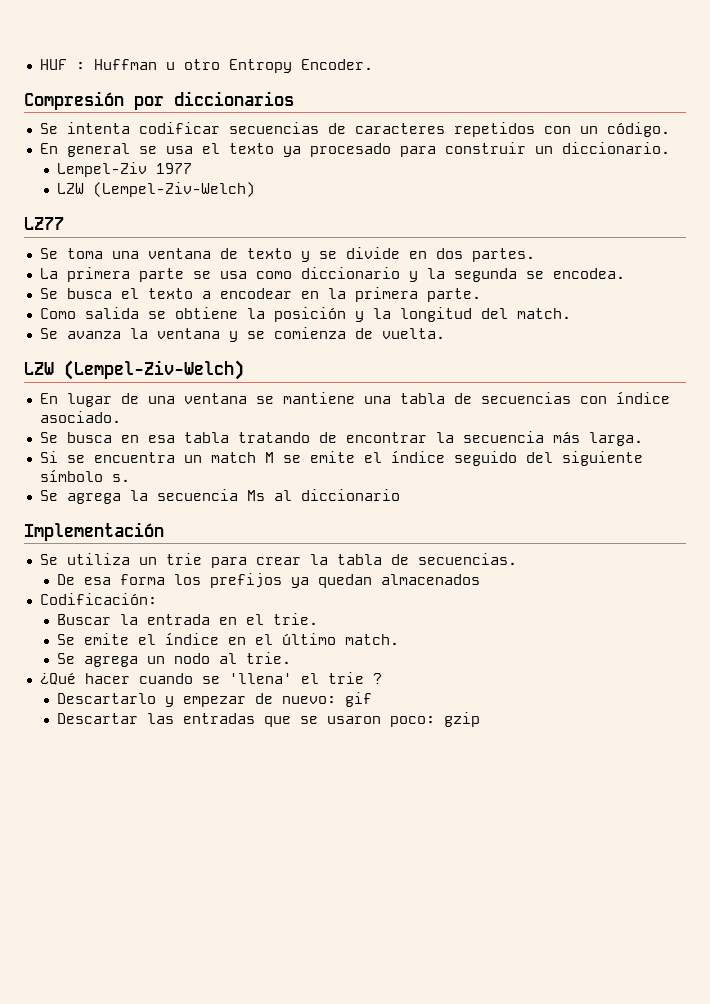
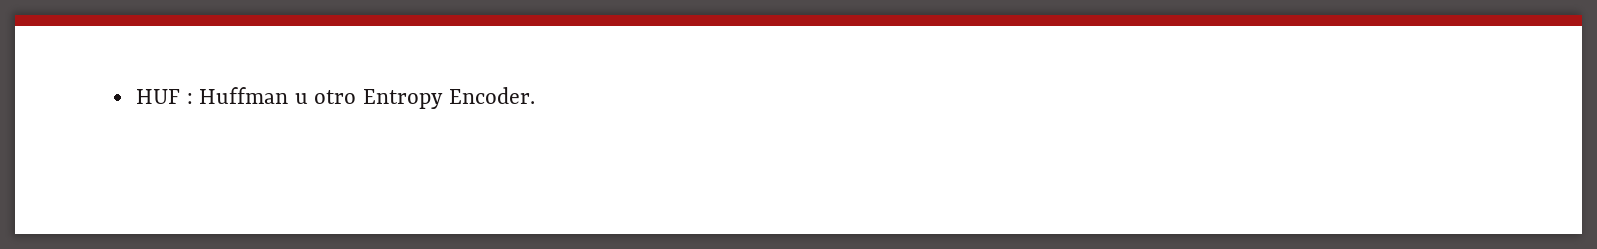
- Compresión por diccionarios
- Se intenta codificar secuencias de caracteres repetidos con un código.
- En general se usa el texto ya procesado para construir un diccionario.
- Lempel-Ziv 1977
- LZW (Lempel-Ziv-Welch)
- LZ77
- Se toma una ventana de texto y se divide en dos partes.
- La primera parte se usa como diccionario y la segunda se encodea.
- Se busca el texto a encodear en la primera parte.
- Como salida se obtiene la posición y la longitud del match.
- Se avanza la ventana y se comienza de vuelta.
- LZW (Lempel-Ziv-Welch)
- En lugar de una ventana se mantiene una tabla de secuencias con índice asociado.
- Se busca en esa tabla tratando de encontrar la secuencia más larga.
- Si se encuentra un match M se emite el índice seguido del siguiente símbolo s.
- Se agrega la secuencia Ms al diccionario
- Implementación
- Se utiliza un trie para crear la tabla de secuencias.
- De esa forma los prefijos ya quedan almacenados
- Codificación:
- Buscar la entrada en el trie.
- Se emite el índice en el último match.
- Se agrega un nodo al trie.
- ¿Qué hacer cuando se 'llena' el trie ?
- Descartarlo y empezar de nuevo: gif
- Descartar las entradas que se usaron poco: gzip

